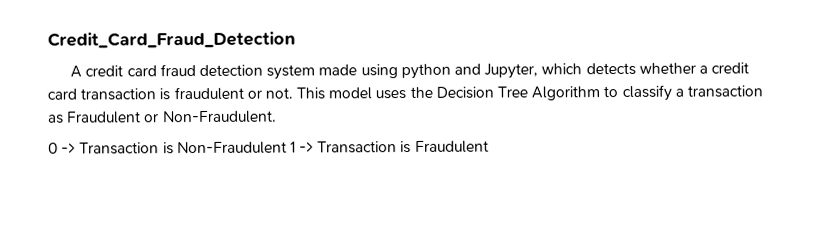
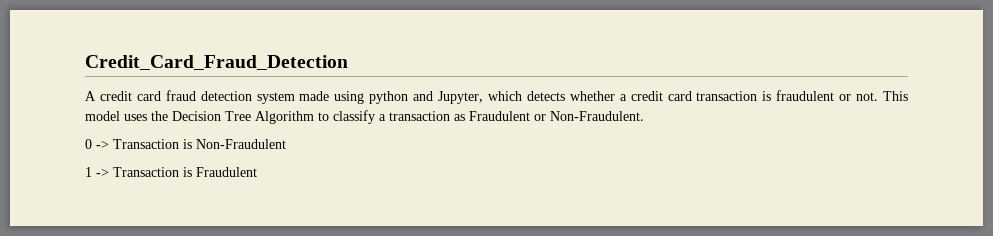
- 0 -> Transaction is Non-Fraudulent 1 -> Transaction is Fraudulent
+ 0 -> Transaction is Non-Fraudulent
+ 1 -> Transaction is Fraudulent

